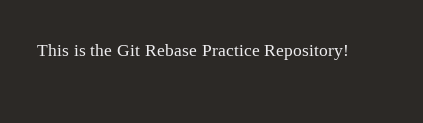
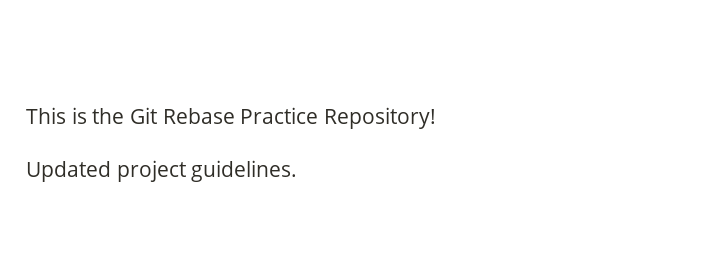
+ Updated project guidelines.

